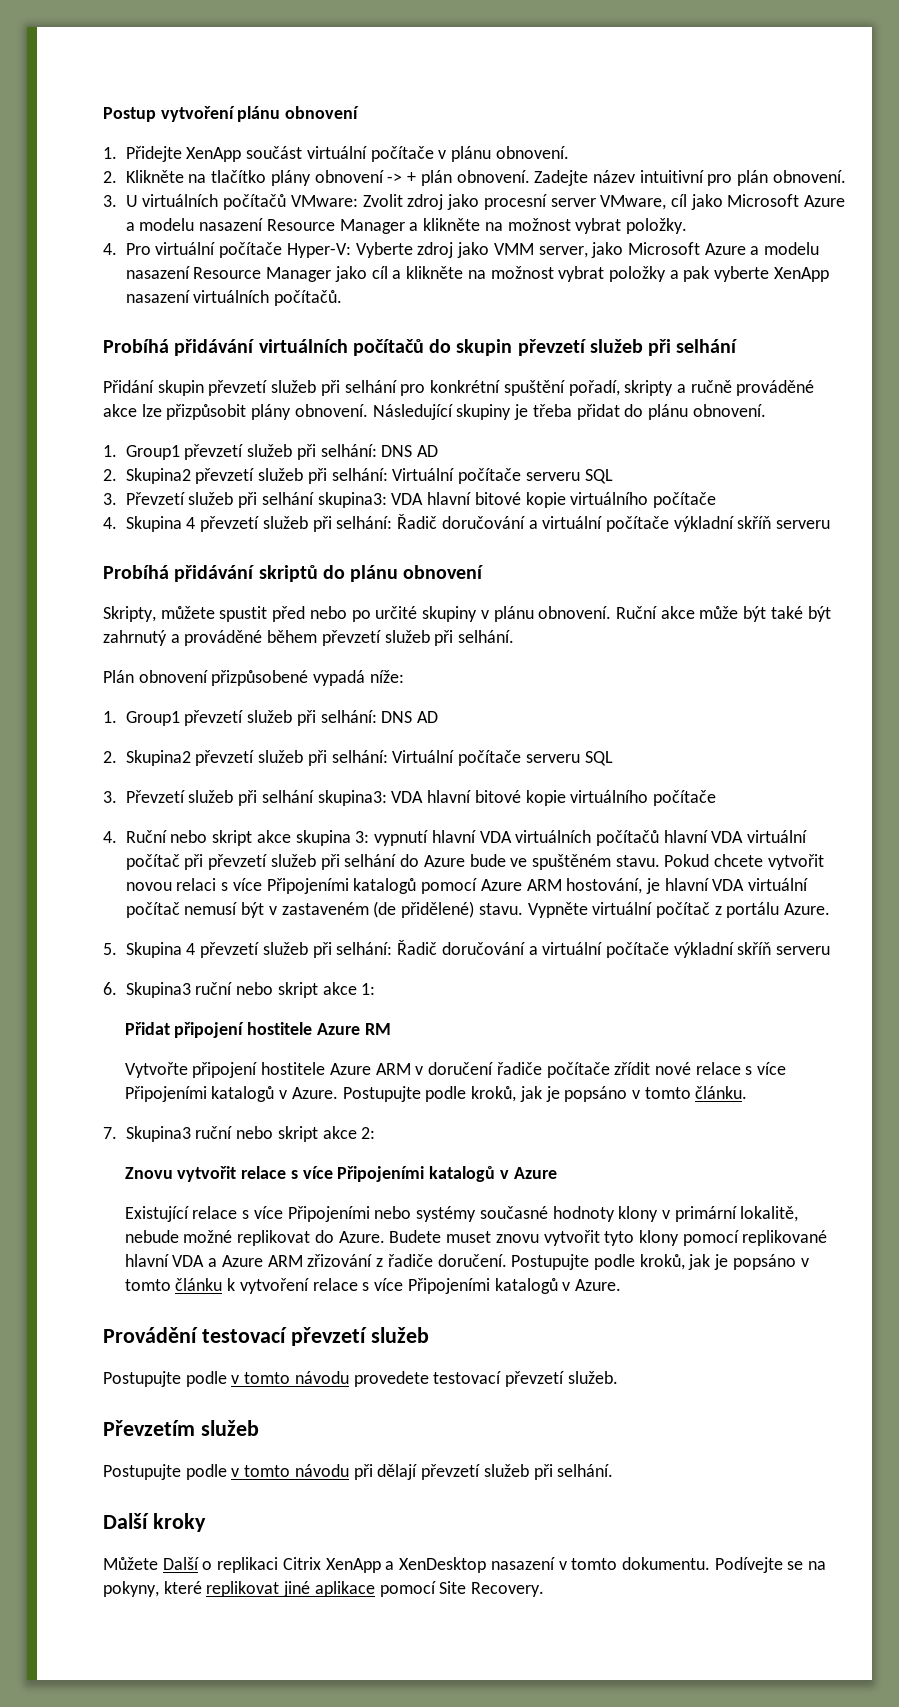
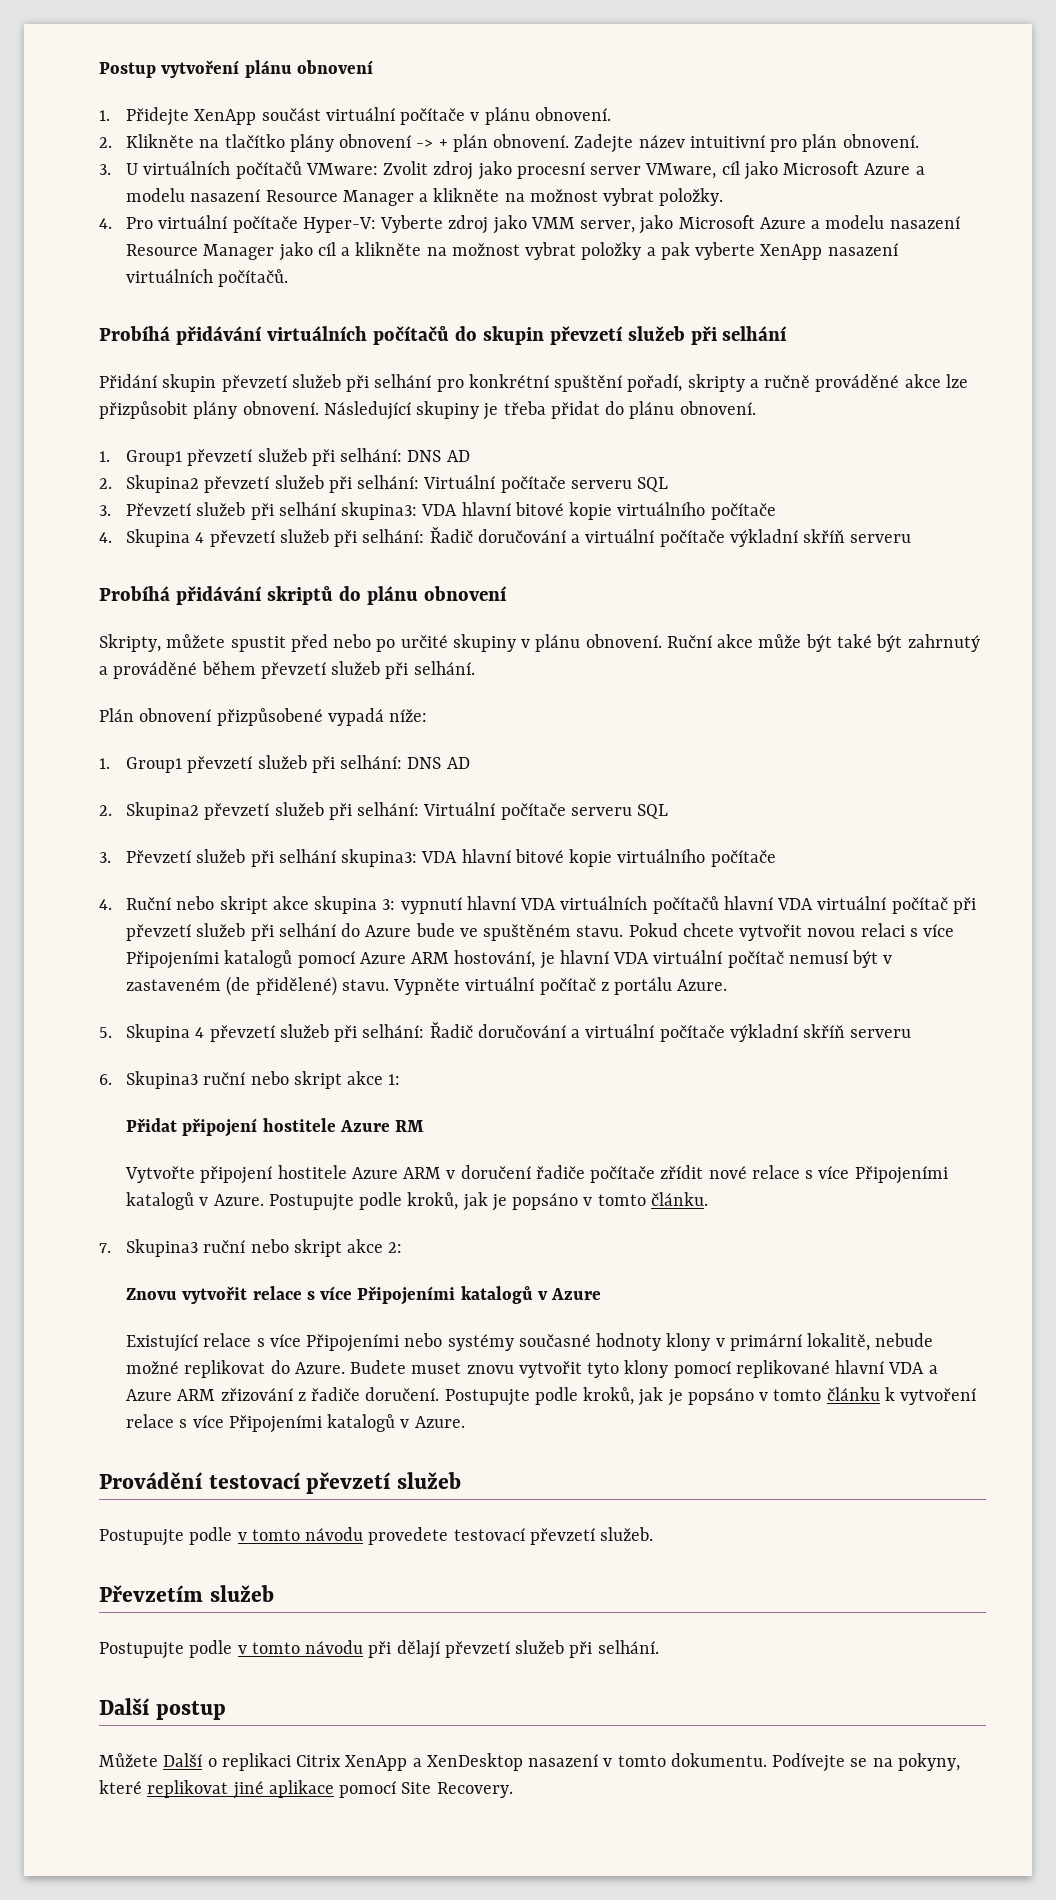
- Další kroky
+ Další postup

